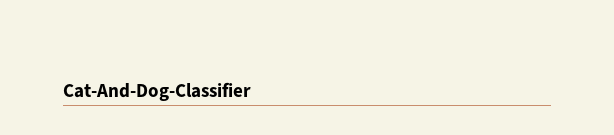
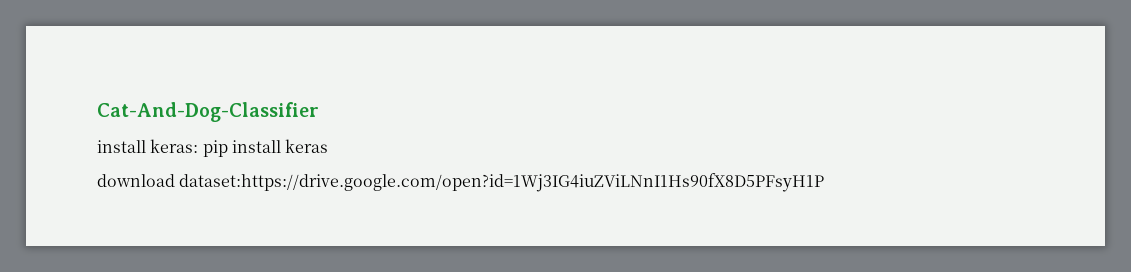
+ install keras: pip install keras
+ download dataset:https://drive.google.com/open?id=1Wj3IG4iuZViLNnI1Hs90fX8D5PFsyH1P

